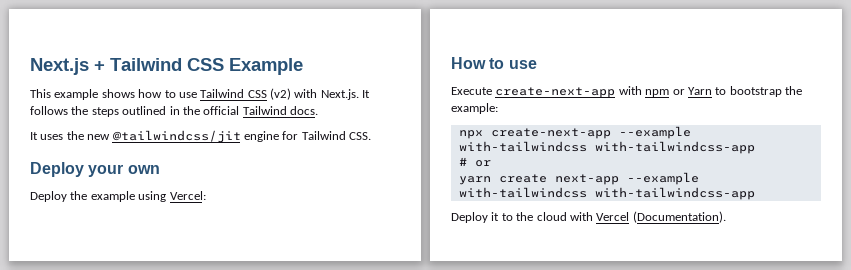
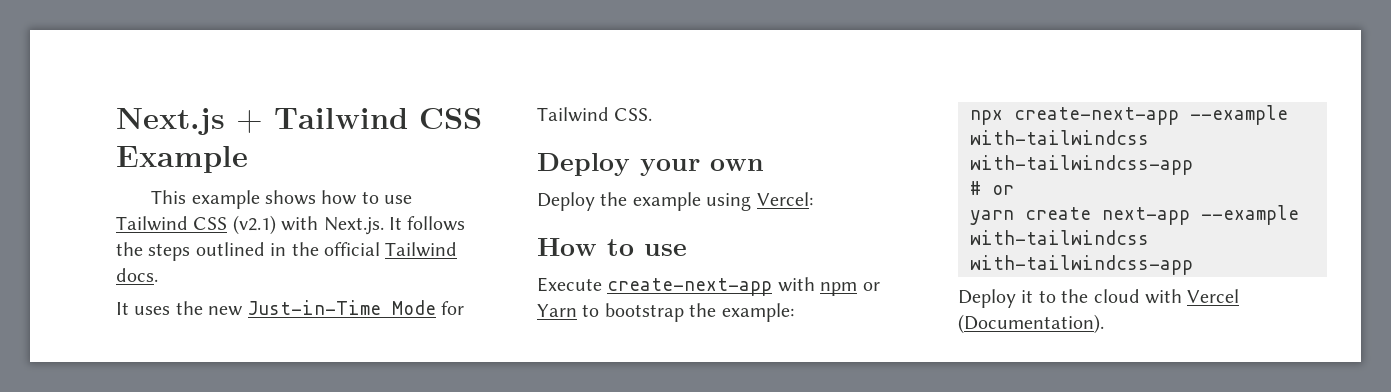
- This example shows how to use Tailwind CSS (v2) with Next.js. It follows the steps outlined in the official Tailwind docs.
+ This example shows how to use Tailwind CSS (v2.1) with Next.js. It follows the steps outlined in the official Tailwind docs.
- It uses the new @tailwindcss/jit engine for Tailwind CSS.
+ It uses the new Just-in-Time Mode for Tailwind CSS.

